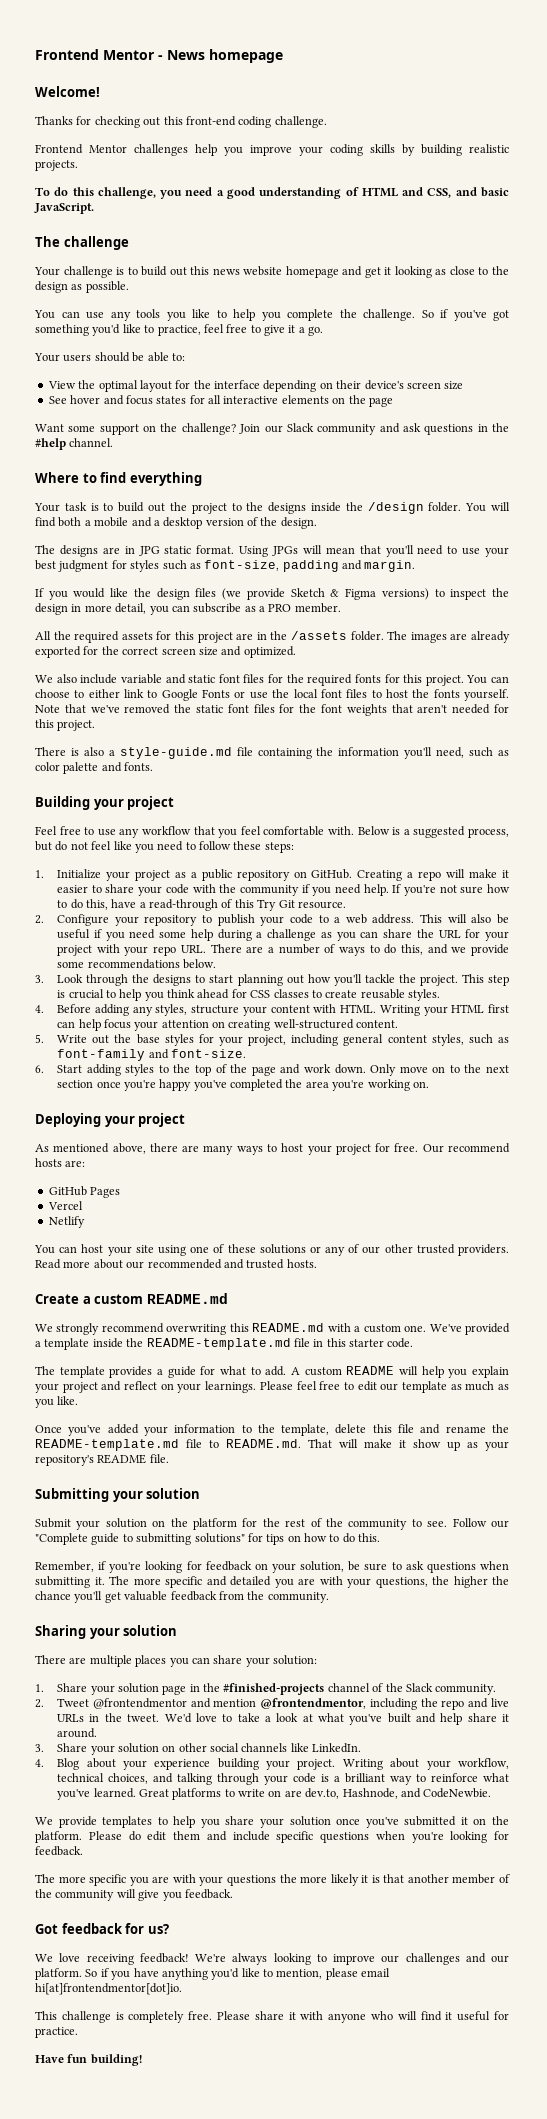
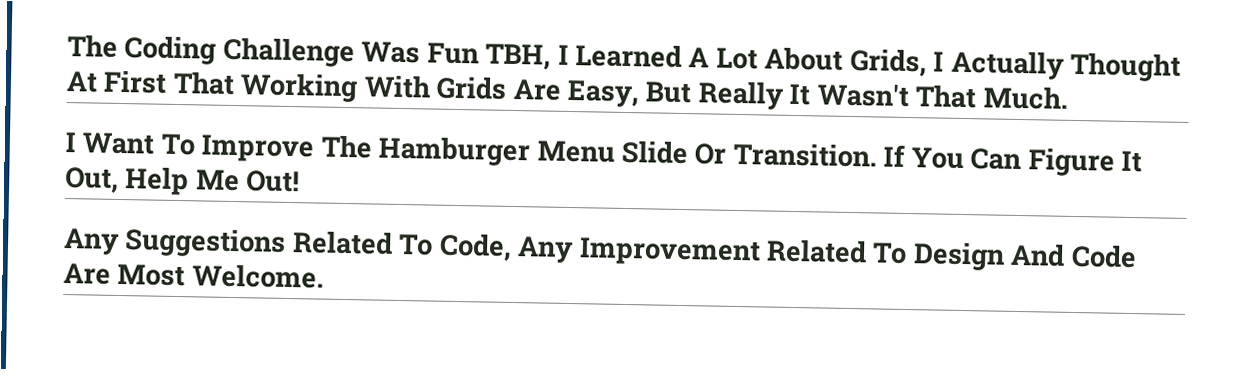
- Frontend Mentor - News homepage
- Welcome!
- Thanks for checking out this front-end coding challenge.
- Frontend Mentor challenges help you improve your coding skills by building realistic projects.
- To do this challenge, you need a good understanding of HTML and CSS, and basic JavaScript.
- The challenge
- Your challenge is to build out this news website homepage and get it looking as close to the design as possible.
- You can use any tools you like to help you complete the challenge. So if you've got something you'd like to practice, feel free to give it a go.
- Your users should be able to:
- View the optimal layout for the interface depending on their device's screen size
- See hover and focus states for all interactive elements on the page
- Want some support on the challenge? Join our Slack community and ask questions in the #help channel.
- Where to find everything
- Your task is to build out the project to the designs inside the /design folder. You will find both a mobile and a desktop version of the design.
- The designs are in JPG static format. Using JPGs will mean that you'll need to use your best judgment for styles such as font-size, padding and margin.
- If you would like the design files (we provide Sketch & Figma versions) to inspect the design in more detail, you can subscribe as a PRO member.
- All the required assets for this project are in the /assets folder. The images are already exported for the correct screen size and optimized.
- We also include variable and static font files for the required fonts for this project. You can choose to either link to Google Fonts or use the local font files to host the fonts yourself. Note that we've removed the static font files for the font weights that aren't needed for this project.
- There is also a style-guide.md file containing the information you'll need, such as color palette and fonts.
- Building your project
- Feel free to use any workflow that you feel comfortable with. Below is a suggested process, but do not feel like you need to follow these steps:
- 1. Initialize your project as a public repository on GitHub. Creating a repo will make it easier to share your code with the community if you need help. If you're not sure how to do this, have a read-through of this Try Git resource.
- 2. Configure your repository to publish your code to a web address. This will also be useful if you need some help during a challenge as you can share the URL for your project with your repo URL. There are a number of ways to do this, and we provide some recommendations below.
- 3. Look through the designs to start planning out how you'll tackle the project. This step is crucial to help you think ahead for CSS classes to create reusable styles.
- 4. Before adding any styles, structure your content with HTML. Writing your HTML first can help focus your attention on creating well-structured content.
- 5. Write out the base styles for your project, including general content styles, such as font-family and font-size.
- 6. Start adding styles to the top of the page and work down. Only move on to the next section once you're happy you've completed the area you're working on.
- Deploying your project
- As mentioned above, there are many ways to host your project for free. Our recommend hosts are:
- GitHub Pages
- Vercel
- Netlify
- You can host your site using one of these solutions or any of our other trusted providers. Read more about our recommended and trusted hosts.
- Create a custom README.md
- We strongly recommend overwriting this README.md with a custom one. We've provided a template inside the README-template.md file in this starter code.
- The template provides a guide for what to add. A custom README will help you explain your project and reflect on your learnings. Please feel free to edit our template as much as you like.
- Once you've added your information to the template, delete this file and rename the README-template.md file to README.md. That will make it show up as your repository's README file.
- Submitting your solution
- Submit your solution on the platform for the rest of the community to see. Follow our "Complete guide to submitting solutions" for tips on how to do this.
- Remember, if you're looking for feedback on your solution, be sure to ask questions when submitting it. The more specific and detailed you are with your questions, the higher the chance you'll get valuable feedback from the community.
- Sharing your solution
- There are multiple places you can share your solution:
- 1. Share your solution page in the #finished-projects channel of the Slack community.
- 2. Tweet @frontendmentor and mention @frontendmentor, including the repo and live URLs in the tweet. We'd love to take a look at what you've built and help share it around.
- 3. Share your solution on other social channels like LinkedIn.
- 4. Blog about your experience building your project. Writing about your workflow, technical choices, and talking through your code is a brilliant way to reinforce what you've learned. Great platforms to write on are dev.to, Hashnode, and CodeNewbie.
- We provide templates to help you share your solution once you've submitted it on the platform. Please do edit them and include specific questions when you're looking for feedback.
- The more specific you are with your questions the more likely it is that another member of the community will give you feedback.
- Got feedback for us?
- We love receiving feedback! We're always looking to improve our challenges and our platform. So if you have anything you'd like to mention, please email hi[at]frontendmentor[dot]io.
- This challenge is completely free. Please share it with anyone who will find it useful for practice.
- Have fun building!
+ The Coding Challenge Was Fun TBH, I Learned A Lot About Grids, I Actually Thought At First That Working With Grids Are Easy, But Really It Wasn't That Much.
+ I Want To Improve The Hamburger Menu Slide Or Transition. If You Can Figure It Out, Help Me Out!
+ Any Suggestions Related To Code, Any Improvement Related To Design And Code Are Most Welcome.

